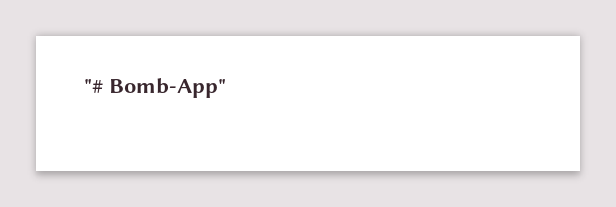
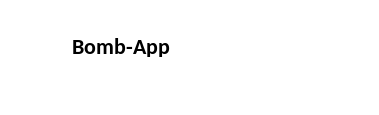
- "# Bomb-App"
+ Bomb-App

